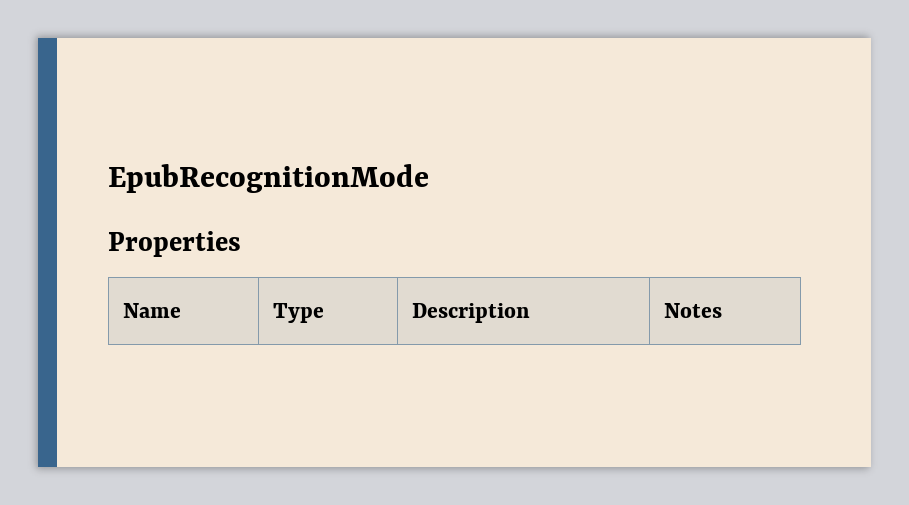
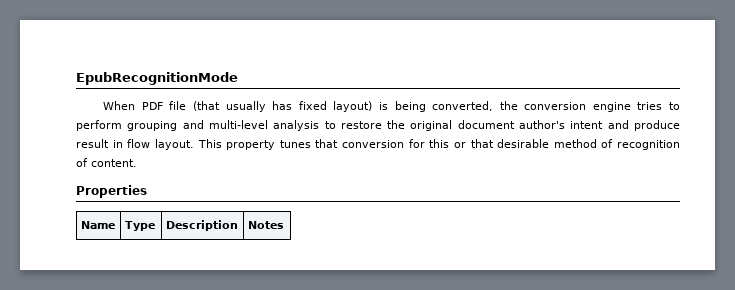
+ When PDF file (that usually has fixed layout) is being converted, the conversion engine tries to perform grouping and multi-level analysis to restore the original document author's intent and produce result in flow layout. This property tunes that conversion for this or that desirable method of recognition of content.

